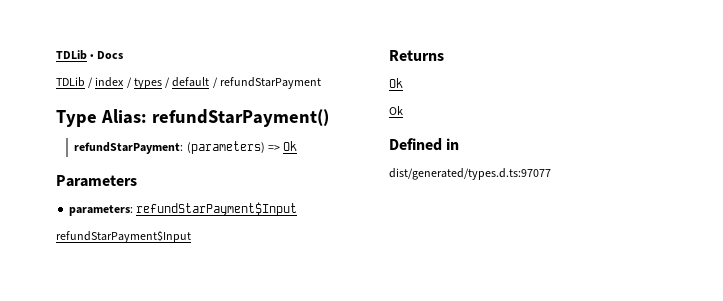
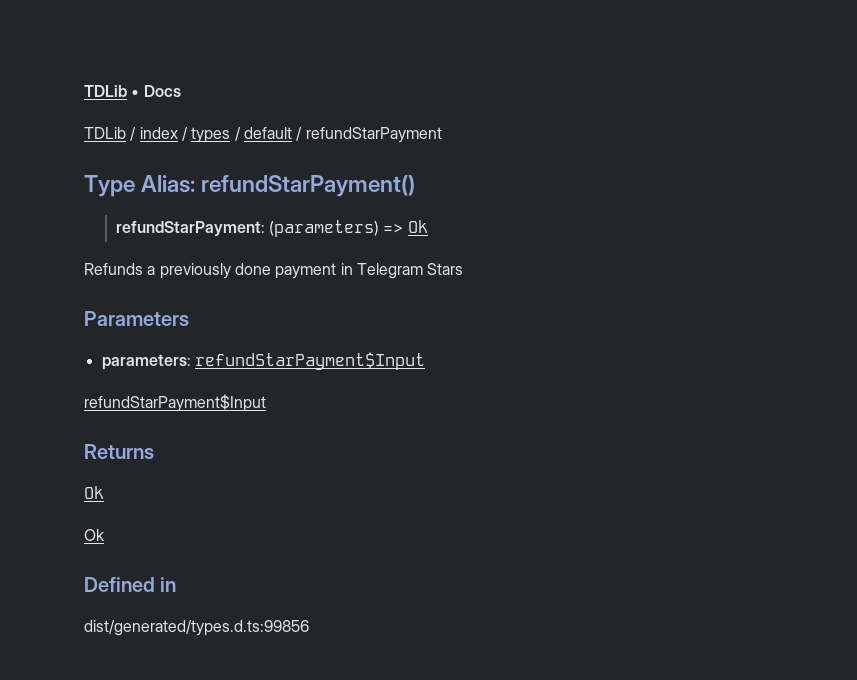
+ Refunds a previously done payment in Telegram Stars
- dist/generated/types.d.ts:97077
+ dist/generated/types.d.ts:99856

